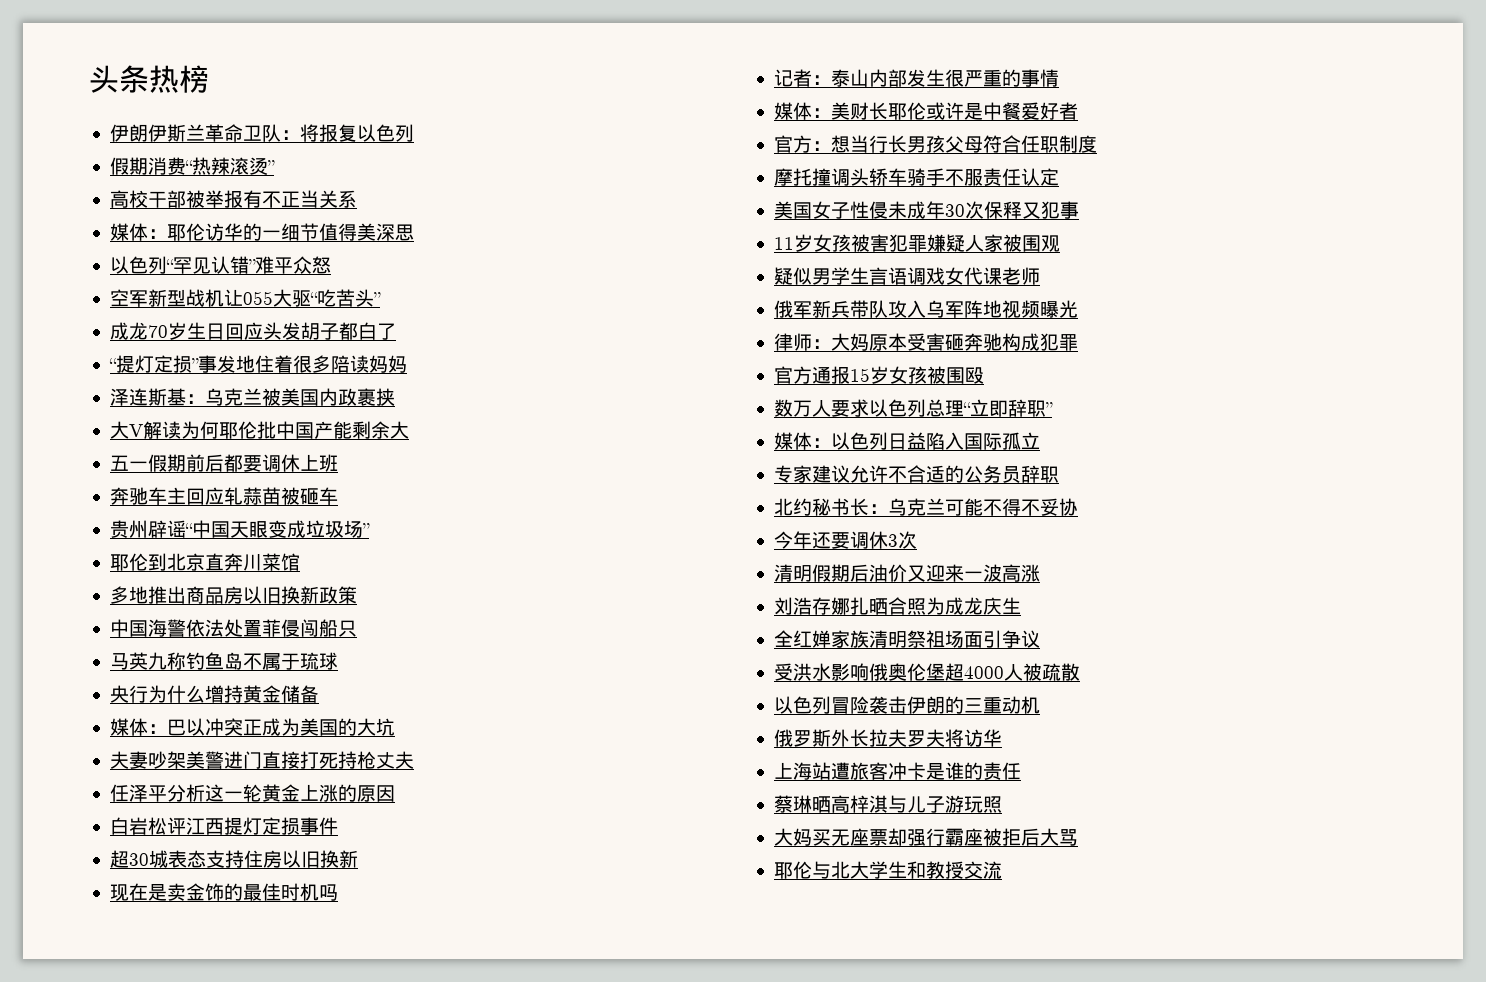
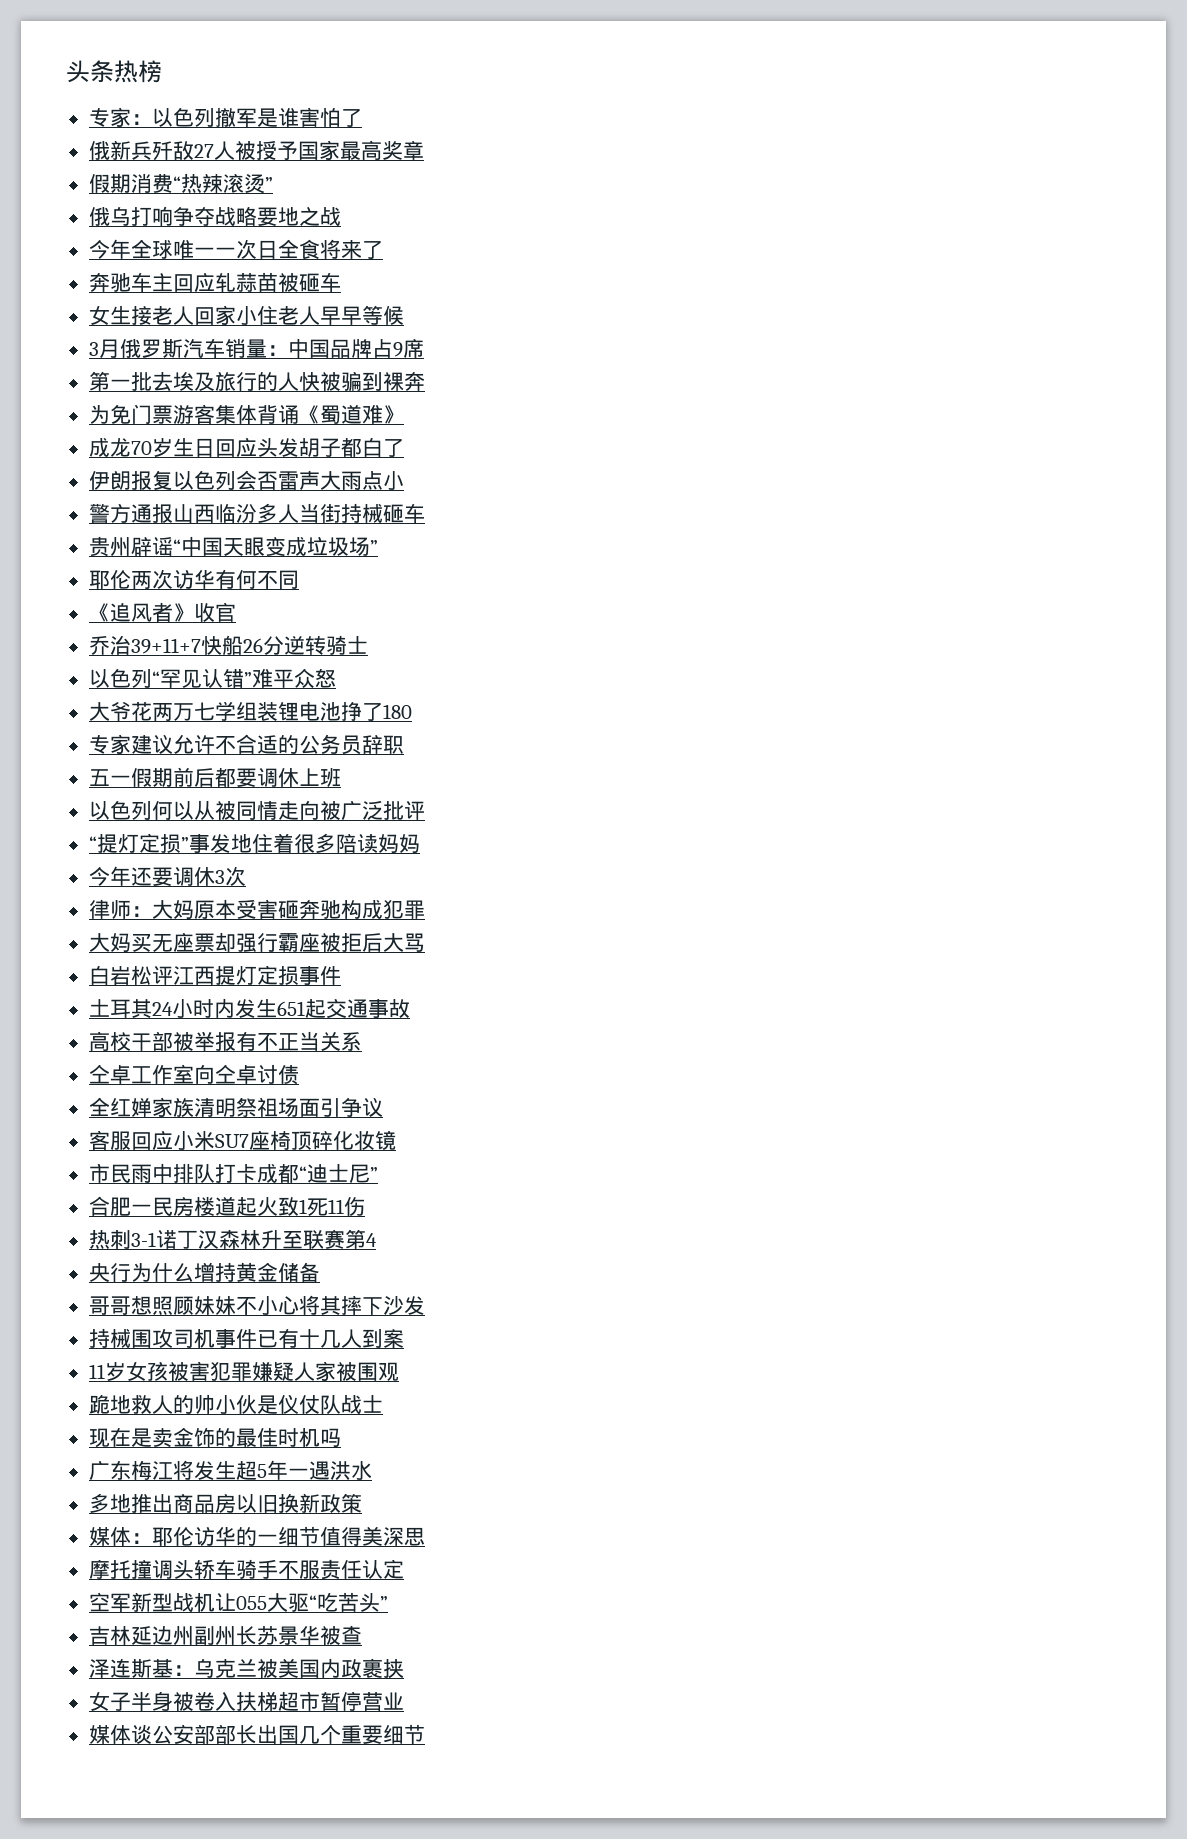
- 伊朗伊斯兰革命卫队：将报复以色列
+ 专家：以色列撤军是谁害怕了
+ 俄新兵歼敌27人被授予国家最高奖章
- 高校干部被举报有不正当关系
- 媒体：耶伦访华的一细节值得美深思
- 以色列“罕见认错”难平众怒
- 空军新型战机让055大驱“吃苦头”
+ 俄乌打响争夺战略要地之战
+ 今年全球唯一一次日全食将来了
+ 奔驰车主回应轧蒜苗被砸车
+ 女生接老人回家小住老人早早等候
+ 3月俄罗斯汽车销量：中国品牌占9席
+ 第一批去埃及旅行的人快被骗到裸奔
+ 为免门票游客集体背诵《蜀道难》
- “提灯定损”事发地住着很多陪读妈妈
- 泽连斯基：乌克兰被美国内政裹挟
- 大V解读为何耶伦批中国产能剩余大
- 五一假期前后都要调休上班
- 奔驰车主回应轧蒜苗被砸车
+ 伊朗报复以色列会否雷声大雨点小
+ 警方通报山西临汾多人当街持械砸车
- 耶伦到北京直奔川菜馆
- 多地推出商品房以旧换新政策
- 中国海警依法处置菲侵闯船只
- 马英九称钓鱼岛不属于琉球
- 央行为什么增持黄金储备
- 媒体：巴以冲突正成为美国的大坑
- 夫妻吵架美警进门直接打死持枪丈夫
- 任泽平分析这一轮黄金上涨的原因
- 白岩松评江西提灯定损事件
- 超30城表态支持住房以旧换新
- 现在是卖金饰的最佳时机吗
- 记者：泰山内部发生很严重的事情
- 媒体：美财长耶伦或许是中餐爱好者
- 官方：想当行长男孩父母符合任职制度
- 摩托撞调头轿车骑手不服责任认定
- 美国女子性侵未成年30次保释又犯事
- 11岁女孩被害犯罪嫌疑人家被围观
- 疑似男学生言语调戏女代课老师
- 俄军新兵带队攻入乌军阵地视频曝光
+ 耶伦两次访华有何不同
+ 《追风者》收官
+ 乔治39+11+7快船26分逆转骑士
+ 以色列“罕见认错”难平众怒
+ 大爷花两万七学组装锂电池挣了180
+ 专家建议允许不合适的公务员辞职
+ 五一假期前后都要调休上班
+ 以色列何以从被同情走向被广泛批评
+ “提灯定损”事发地住着很多陪读妈妈
+ 今年还要调休3次
- 官方通报15岁女孩被围殴
- 数万人要求以色列总理“立即辞职”
- 媒体：以色列日益陷入国际孤立
- 专家建议允许不合适的公务员辞职
- 北约秘书长：乌克兰可能不得不妥协
- 今年还要调休3次
- 清明假期后油价又迎来一波高涨
- 刘浩存娜扎晒合照为成龙庆生
- 全红婵家族清明祭祖场面引争议
- 受洪水影响俄奥伦堡超4000人被疏散
- 以色列冒险袭击伊朗的三重动机
- 俄罗斯外长拉夫罗夫将访华
- 上海站遭旅客冲卡是谁的责任
- 蔡琳晒高梓淇与儿子游玩照
- 耶伦与北大学生和教授交流
+ 白岩松评江西提灯定损事件
+ 土耳其24小时内发生651起交通事故
+ 高校干部被举报有不正当关系
+ 仝卓工作室向仝卓讨债
+ 全红婵家族清明祭祖场面引争议
+ 客服回应小米SU7座椅顶碎化妆镜
+ 市民雨中排队打卡成都“迪士尼”
+ 合肥一民房楼道起火致1死11伤
+ 热刺3-1诺丁汉森林升至联赛第4
+ 央行为什么增持黄金储备
+ 哥哥想照顾妹妹不小心将其摔下沙发
+ 持械围攻司机事件已有十几人到案
+ 11岁女孩被害犯罪嫌疑人家被围观
+ 跪地救人的帅小伙是仪仗队战士
+ 现在是卖金饰的最佳时机吗
+ 广东梅江将发生超5年一遇洪水
+ 多地推出商品房以旧换新政策
+ 媒体：耶伦访华的一细节值得美深思
+ 摩托撞调头轿车骑手不服责任认定
+ 空军新型战机让055大驱“吃苦头”
+ 吉林延边州副州长苏景华被查
+ 泽连斯基：乌克兰被美国内政裹挟
+ 女子半身被卷入扶梯超市暂停营业
+ 媒体谈公安部部长出国几个重要细节

